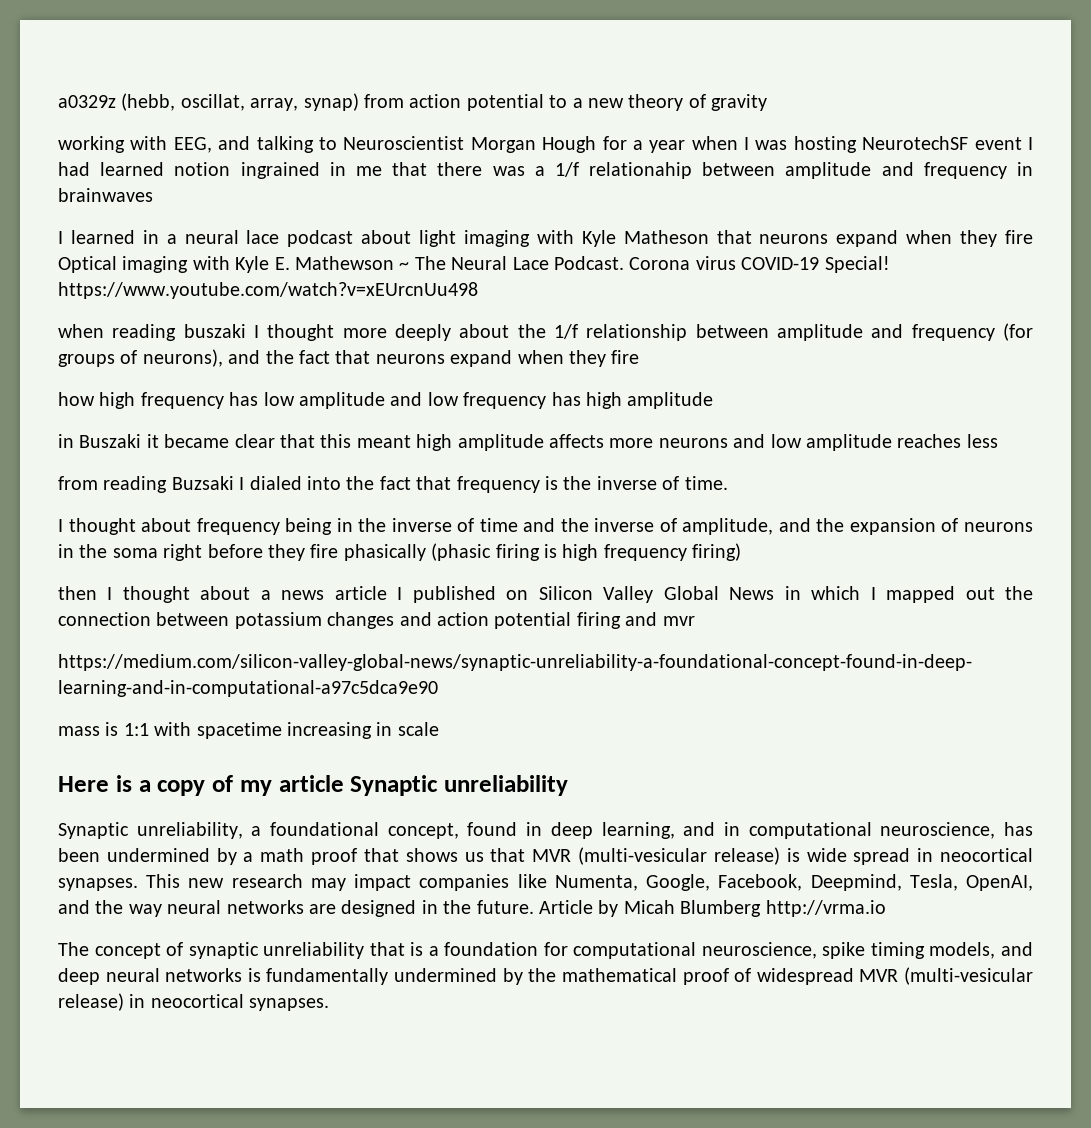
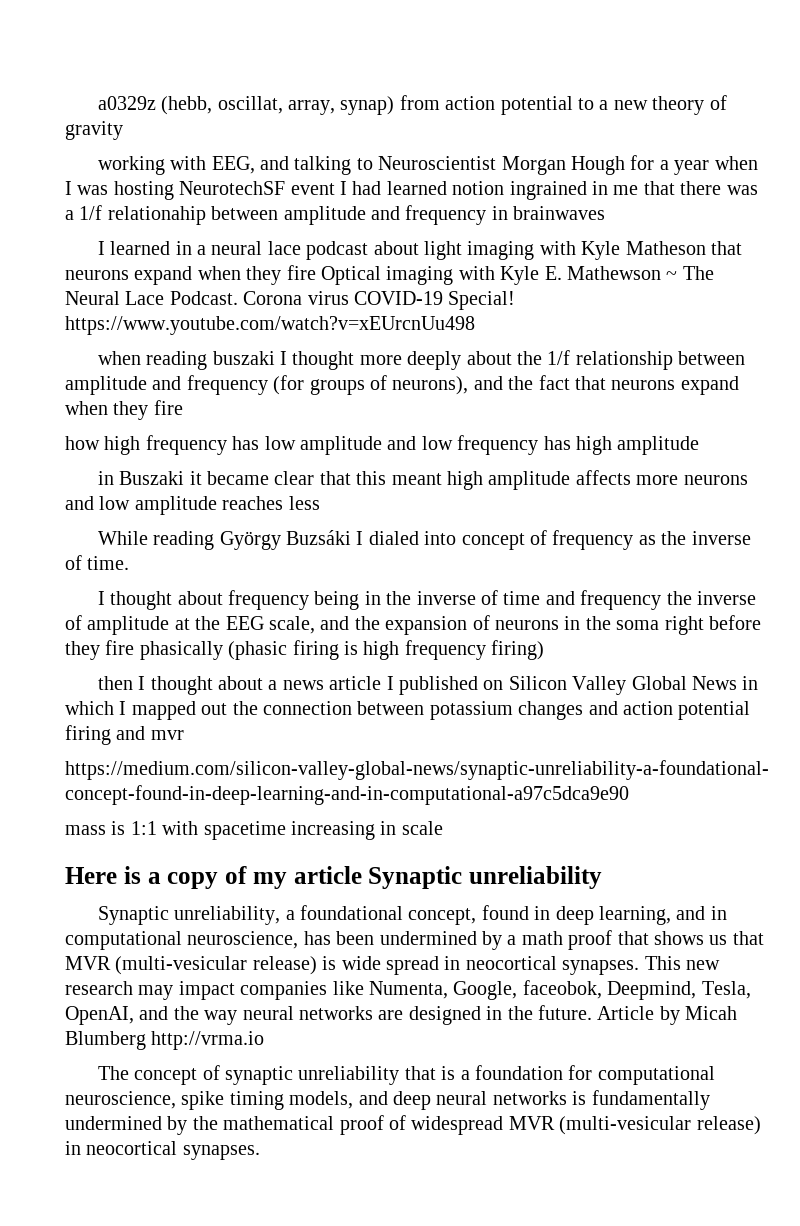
- from reading Buzsaki I dialed into the fact that frequency is the inverse of time.
+ While reading György Buzsáki I dialed into concept of frequency as the inverse of time.
- I thought about frequency being in the inverse of time and the inverse of amplitude, and the expansion of neurons in the soma right before they fire phasically (phasic firing is high frequency firing)
+ I thought about frequency being in the inverse of time and frequency the inverse of amplitude at the EEG scale, and the expansion of neurons in the soma right before they fire phasically (phasic firing is high frequency firing)
- This new research may impact companies like Numenta, Google, Facebook, Deepmind, Tesla, OpenAI, and the way neural networks are designed in the future.
+ This new research may impact companies like Numenta, Google, faceobok, Deepmind, Tesla, OpenAI, and the way neural networks are designed in the future.

